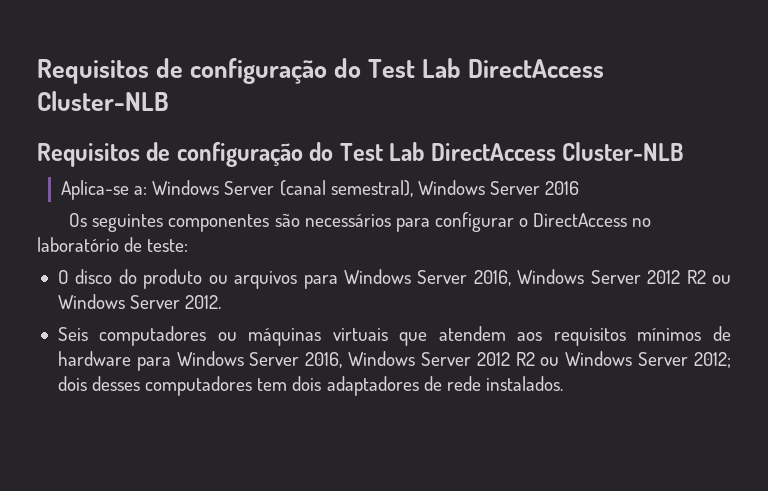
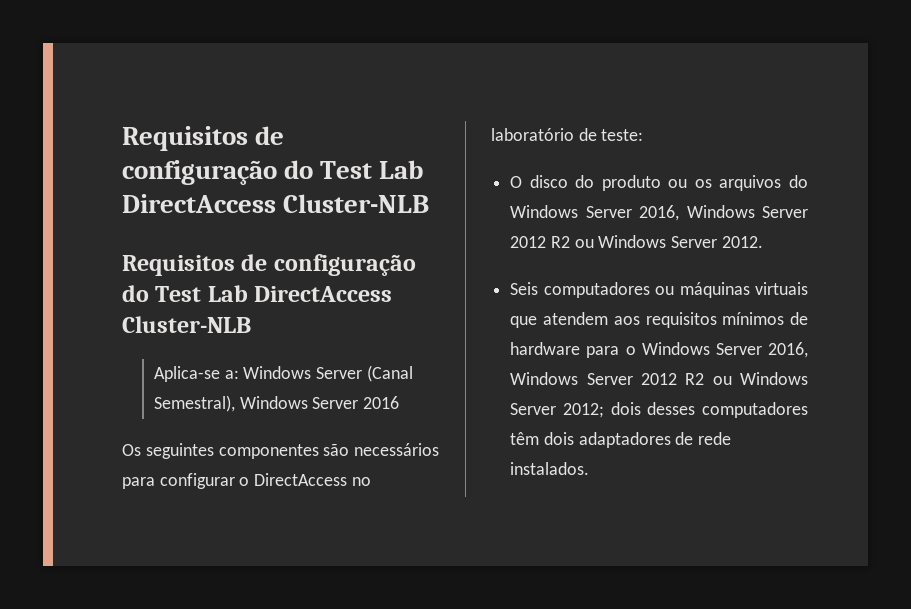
- Aplica-se a: Windows Server (canal semestral), Windows Server 2016
+ Aplica-se a: Windows Server (Canal Semestral), Windows Server 2016
- O disco do produto ou arquivos para Windows Server 2016, Windows Server 2012 R2 ou Windows Server 2012.
+ O disco do produto ou os arquivos do Windows Server 2016, Windows Server 2012 R2 ou Windows Server 2012.
- Seis computadores ou máquinas virtuais que atendem aos requisitos mínimos de hardware para Windows Server 2016, Windows Server 2012 R2 ou Windows Server 2012; dois desses computadores tem dois adaptadores de rede instalados.
+ Seis computadores ou máquinas virtuais que atendem aos requisitos mínimos de hardware para o Windows Server 2016, Windows Server 2012 R2 ou Windows Server 2012; dois desses computadores têm dois adaptadores de rede instalados.

